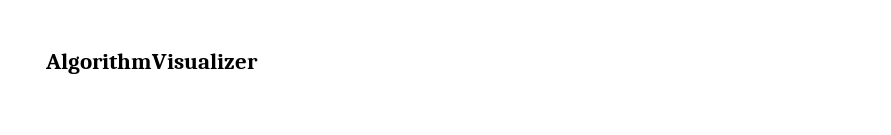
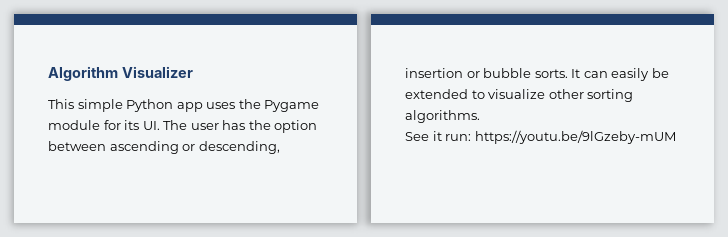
- AlgorithmVisualizer
+ Algorithm Visualizer
+ This simple Python app uses the Pygame module for its UI. The user has the option between ascending or descending, insertion or bubble sorts. It can easily be extended to visualize other sorting algorithms.
+ See it run: https://youtu.be/9lGzeby-mUM

